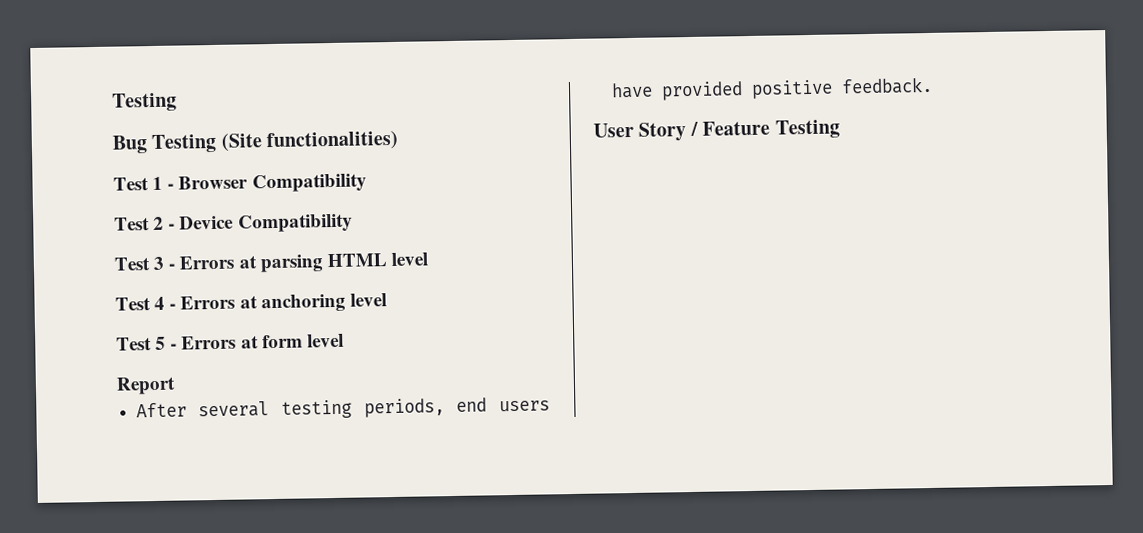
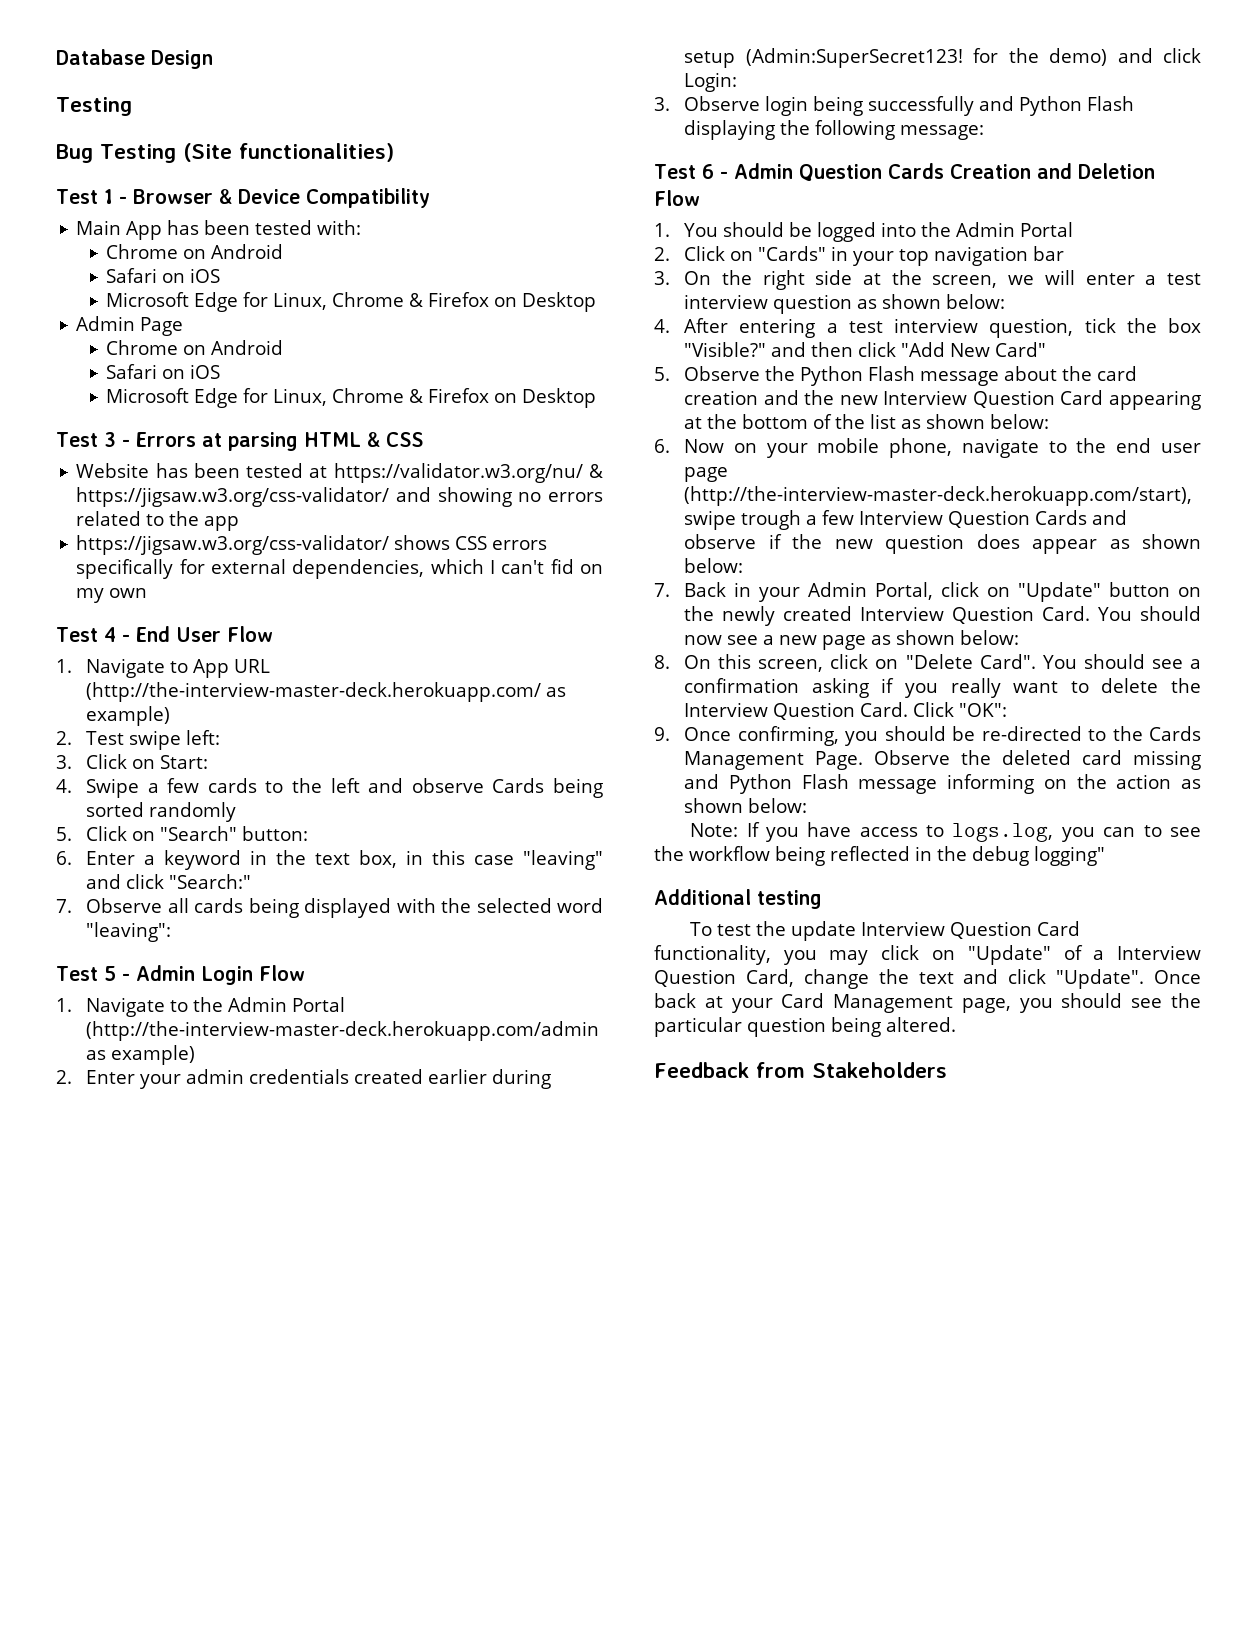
+ Database Design
- Test 1 - Browser Compatibility
- Test 2 - Device Compatibility
+ Test 1 - Browser & Device Compatibility
+ Main App has been tested with:
+ Chrome on Android
+ Safari on iOS
+ Microsoft Edge for Linux, Chrome & Firefox on Desktop
+ Admin Page
+ Chrome on Android
+ Safari on iOS
+ Microsoft Edge for Linux, Chrome & Firefox on Desktop
- Test 3 - Errors at parsing HTML level
- Test 4 - Errors at anchoring level
- Test 5 - Errors at form level
- Report
- After several testing periods, end users have provided positive feedback.
- User Story / Feature Testing
+ Test 3 - Errors at parsing HTML & CSS
+ Website has been tested at https://validator.w3.org/nu/ & https://jigsaw.w3.org/css-validator/ and showing no errors related to the app
+ https://jigsaw.w3.org/css-validator/ shows CSS errors specifically for external dependencies, which I can't fid on my own
+ Test 4 - End User Flow
+ 1. Navigate to App URL (http://the-interview-master-deck.herokuapp.com/ as example)
+ 2. Test swipe left:
+ 3. Click on Start:
+ 4. Swipe a few cards to the left and observe Cards being sorted randomly
+ 5. Click on "Search" button:
+ 6. Enter a keyword in the text box, in this case "leaving" and click "Search:"
+ 7. Observe all cards being displayed with the selected word "leaving":
+ Test 5 - Admin Login Flow
+ 1. Navigate to the Admin Portal (http://the-interview-master-deck.herokuapp.com/admin as example)
+ 2. Enter your admin credentials created earlier during setup (Admin:SuperSecret123! for the demo) and click Login:
+ 3. Observe login being successfully and Python Flash displaying the following message:
+ Test 6 - Admin Question Cards Creation and Deletion Flow
+ 1. You should be logged into the Admin Portal
+ 2. Click on "Cards" in your top navigation bar
+ 3. On the right side at the screen, we will enter a test interview question as shown below:
+ 4. After entering a test interview question, tick the box "Visible?" and then click "Add New Card"
+ 5. Observe the Python Flash message about the card creation and the new Interview Question Card appearing at the bottom of the list as shown below:
+ 6. Now on your mobile phone, navigate to the end user page (http://the-interview-master-deck.herokuapp.com/start), swipe trough a few Interview Question Cards and observe if the new question does appear as shown below:
+ 7. Back in your Admin Portal, click on "Update" button on the newly created Interview Question Card. You should now see a new page as shown below:
+ 8. On this screen, click on "Delete Card". You should see a confirmation asking if you really want to delete the Interview Question Card. Click "OK":
+ 9. Once confirming, you should be re-directed to the Cards Management Page. Observe the deleted card missing and Python Flash message informing on the action as shown below:
+ Note: If you have access to logs.log, you can to see the workflow being reflected in the debug logging"
+ Additional testing
+ To test the update Interview Question Card functionality, you may click on "Update" of a Interview Question Card, change the text and click "Update". Once back at your Card Management page, you should see the particular question being altered.
+ Feedback from Stakeholders

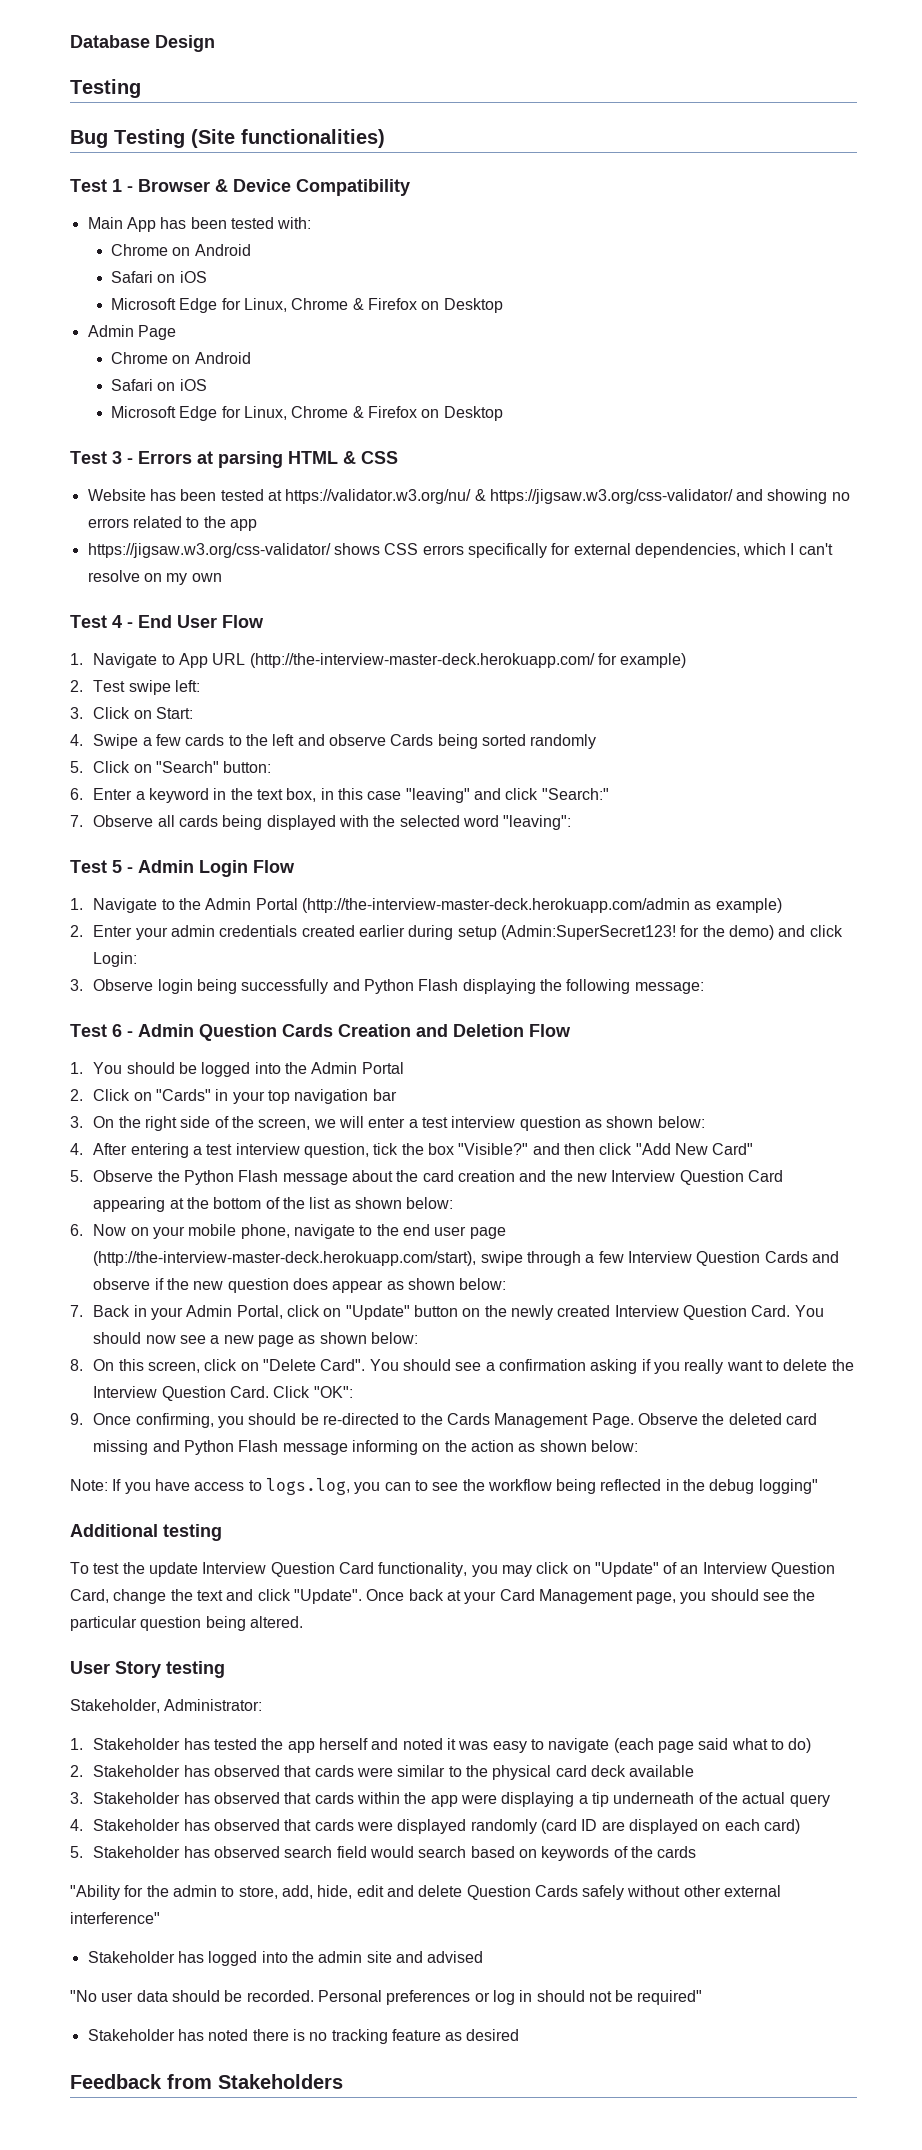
- https://jigsaw.w3.org/css-validator/ shows CSS errors specifically for external dependencies, which I can't fid on my own
+ https://jigsaw.w3.org/css-validator/ shows CSS errors specifically for external dependencies, which I can't resolve on my own
- 1. Navigate to App URL (http://the-interview-master-deck.herokuapp.com/ as example)
+ 1. Navigate to App URL (http://the-interview-master-deck.herokuapp.com/ for example)
- 3. On the right side at the screen, we will enter a test interview question as shown below:
+ 3. On the right side of the screen, we will enter a test interview question as shown below:
- 6. Now on your mobile phone, navigate to the end user page (http://the-interview-master-deck.herokuapp.com/start), swipe trough a few Interview Question Cards and observe if the new question does appear as shown below:
+ 6. Now on your mobile phone, navigate to the end user page (http://the-interview-master-deck.herokuapp.com/start), swipe through a few Interview Question Cards and observe if the new question does appear as shown below:
- To test the update Interview Question Card functionality, you may click on "Update" of a Interview Question Card, change the text and click "Update".
+ To test the update Interview Question Card functionality, you may click on "Update" of an Interview Question Card, change the text and click "Update".
+ User Story testing
+ Stakeholder, Administrator:
+ 1. Stakeholder has tested the app herself and noted it was easy to navigate (each page said what to do)
+ 2. Stakeholder has observed that cards were similar to the physical card deck available
+ 3. Stakeholder has observed that cards within the app were displaying a tip underneath of the actual query
+ 4. Stakeholder has observed that cards were displayed randomly (card ID are displayed on each card)
+ 5. Stakeholder has observed search field would search based on keywords of the cards
+ "Ability for the admin to store, add, hide, edit and delete Question Cards safely without other external interference"
+ Stakeholder has logged into the admin site and advised
+ "No user data should be recorded. Personal preferences or log in should not be required"
+ Stakeholder has noted there is no tracking feature as desired

